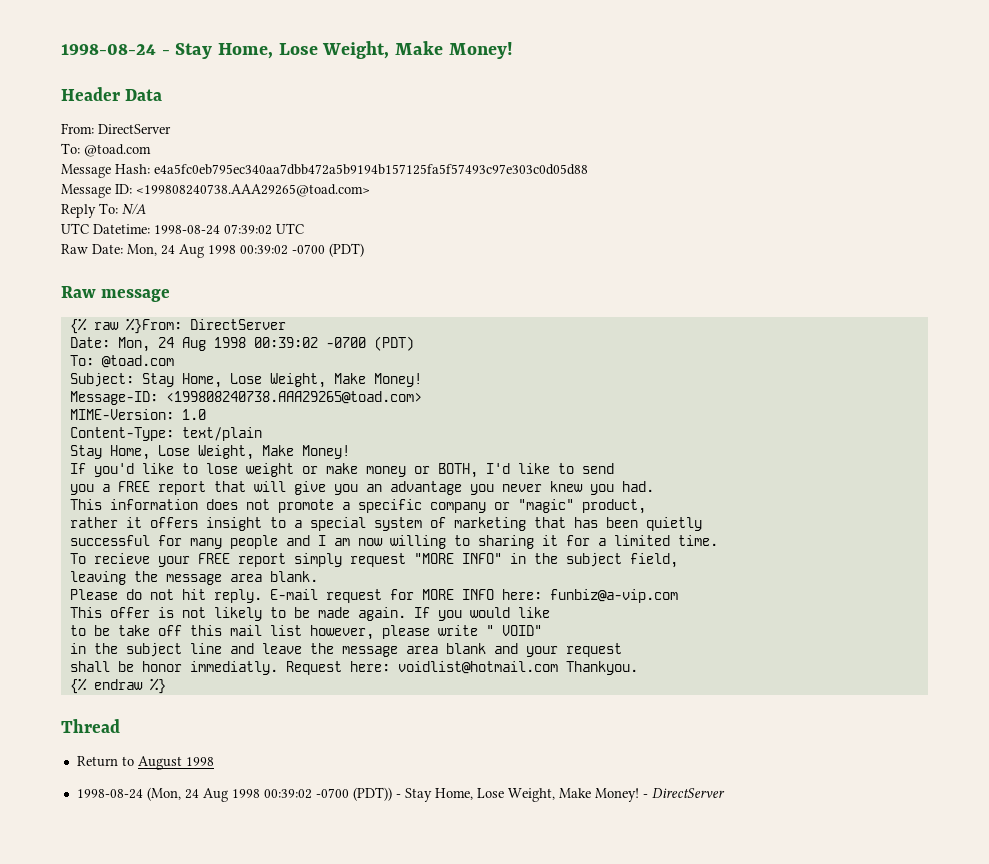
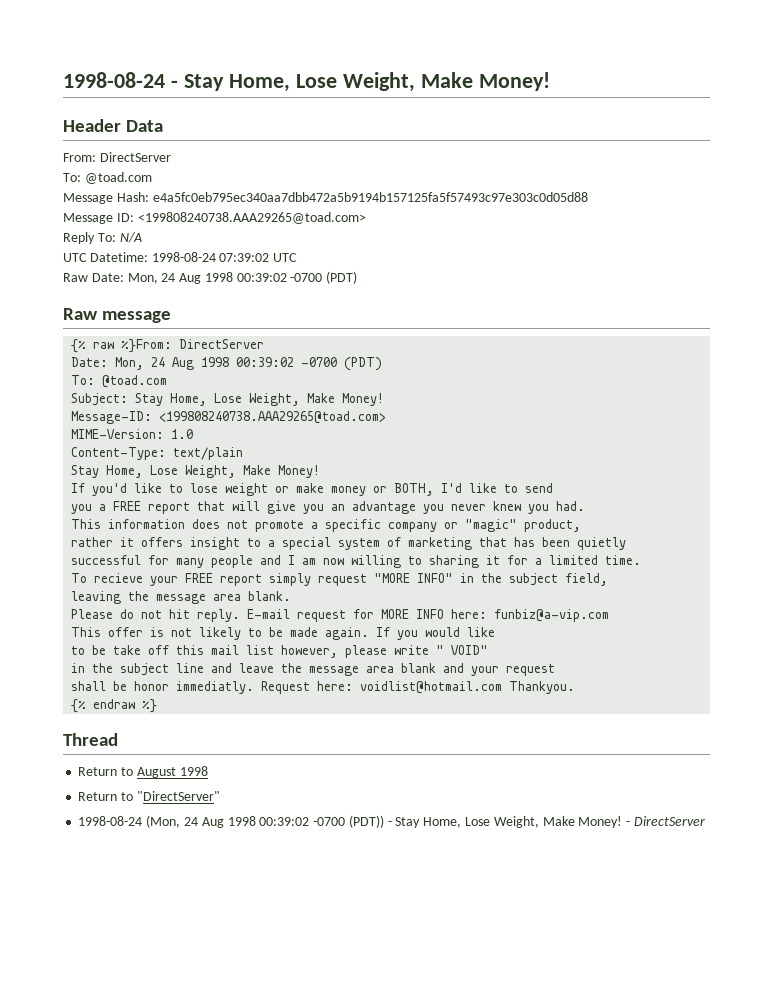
+ Return to "DirectServer"

